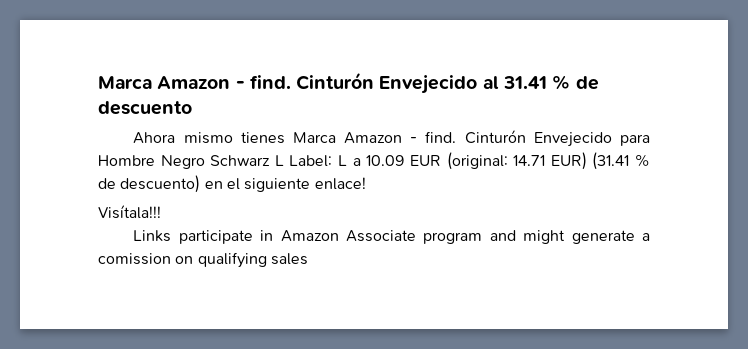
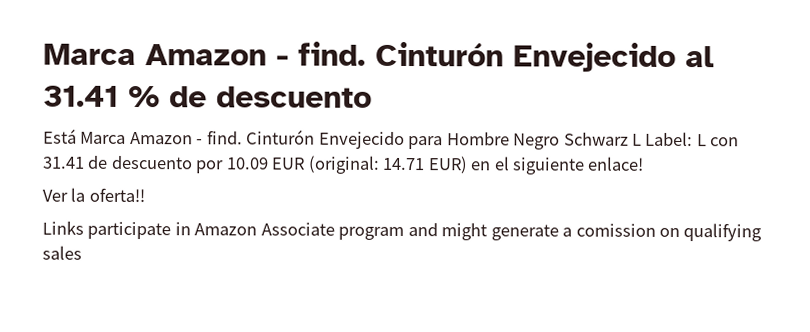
- Ahora mismo tienes Marca Amazon - find.
+ Está Marca Amazon - find.
- Cinturón Envejecido para Hombre Negro Schwarz L Label: L a 10.09 EUR (original: 14.71 EUR) (31.41 % de descuento) en el siguiente enlace!
+ Cinturón Envejecido para Hombre Negro Schwarz L Label: L con 31.41 de descuento por 10.09 EUR (original: 14.71 EUR) en el siguiente enlace!
- Visítala!!!
+ Ver la oferta!!

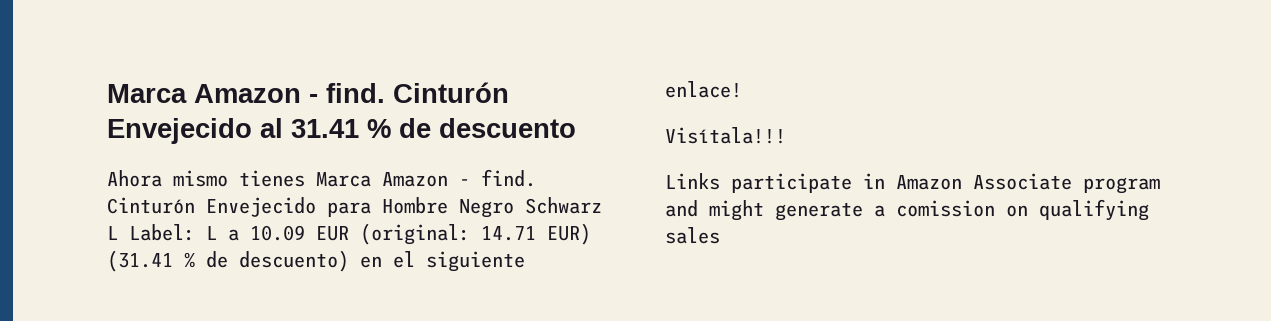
- Está Marca Amazon - find.
+ Ahora mismo tienes Marca Amazon - find.
- Cinturón Envejecido para Hombre Negro Schwarz L Label: L con 31.41 de descuento por 10.09 EUR (original: 14.71 EUR) en el siguiente enlace!
+ Cinturón Envejecido para Hombre Negro Schwarz L Label: L a 10.09 EUR (original: 14.71 EUR) (31.41 % de descuento) en el siguiente enlace!
- Ver la oferta!!
+ Visítala!!!

